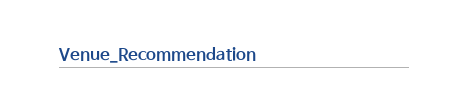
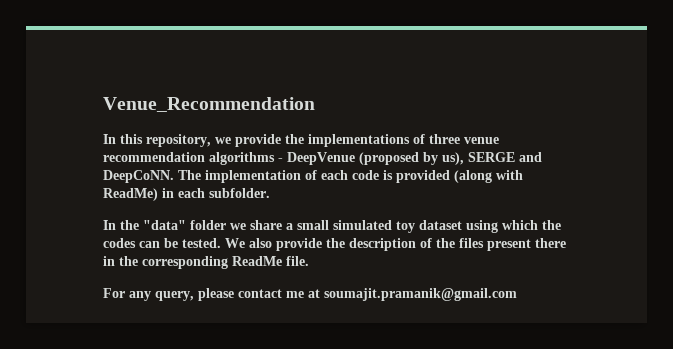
+ In this repository, we provide the implementations of three venue recommendation algorithms - DeepVenue (proposed by us), SERGE and DeepCoNN. The implementation of each code is provided (along with ReadMe) in each subfolder.
+ In the "data" folder we share a small simulated toy dataset using which the codes can be tested. We also provide the description of the files present there in the corresponding ReadMe file.
+ For any query, please contact me at soumajit.pramanik@gmail.com

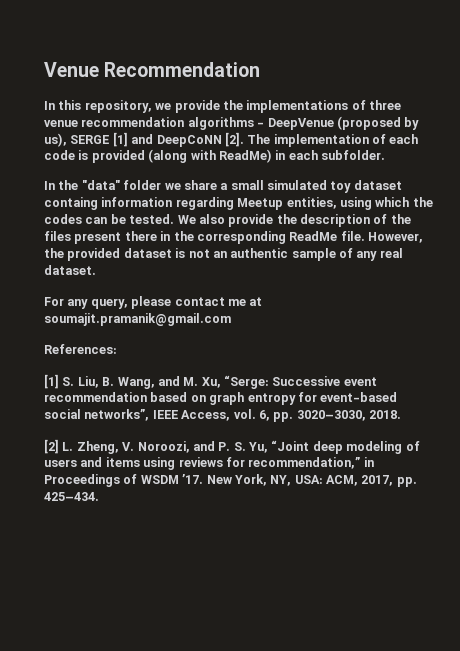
- Venue_Recommendation
+ Venue Recommendation
- In this repository, we provide the implementations of three venue recommendation algorithms - DeepVenue (proposed by us), SERGE and DeepCoNN.
+ In this repository, we provide the implementations of three venue recommendation algorithms - DeepVenue (proposed by us), SERGE [1] and DeepCoNN [2].
- In the "data" folder we share a small simulated toy dataset using which the codes can be tested.
+ In the "data" folder we share a small simulated toy dataset containg information regarding Meetup entities, using which the codes can be tested.
+ However, the provided dataset is not an authentic sample of any real dataset.
+ References:
+ [1] S. Liu, B. Wang, and M. Xu, “Serge: Successive event recommendation based on graph entropy for event-based social networks”, IEEE Access, vol. 6, pp. 3020–3030, 2018.
+ [2] L. Zheng, V. Noroozi, and P. S. Yu, “Joint deep modeling of users and items using reviews for recommendation,” in Proceedings of WSDM ’17. New York, NY, USA: ACM, 2017, pp. 425–434.

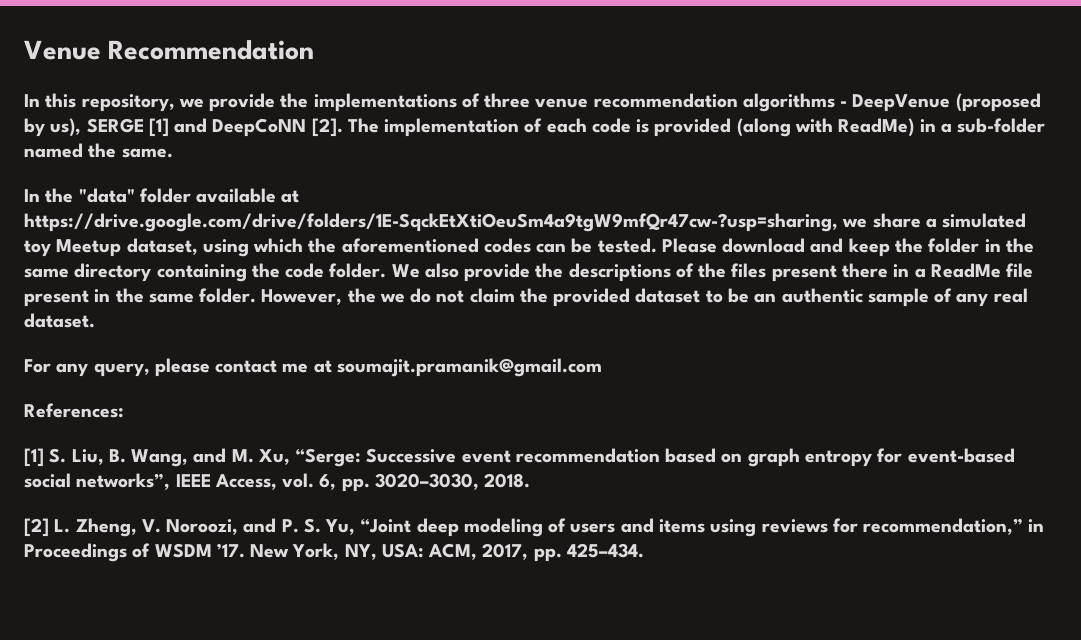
- The implementation of each code is provided (along with ReadMe) in each subfolder.
+ The implementation of each code is provided (along with ReadMe) in a sub-folder named the same.
- In the "data" folder we share a small simulated toy dataset containg information regarding Meetup entities, using which the codes can be tested.
+ In the "data" folder available at https://drive.google.com/drive/folders/1E-SqckEtXtiOeuSm4a9tgW9mfQr47cw-?usp=sharing, we share a simulated toy Meetup dataset, using which the aforementioned codes can be tested.
+ Please download and keep the folder in the same directory containing the code folder.
- We also provide the description of the files present there in the corresponding ReadMe file. However, the provided dataset is not an authentic sample of any real dataset.
+ We also provide the descriptions of the files present there in a ReadMe file present in the same folder. However, the we do not claim the provided dataset to be an authentic sample of any real dataset.

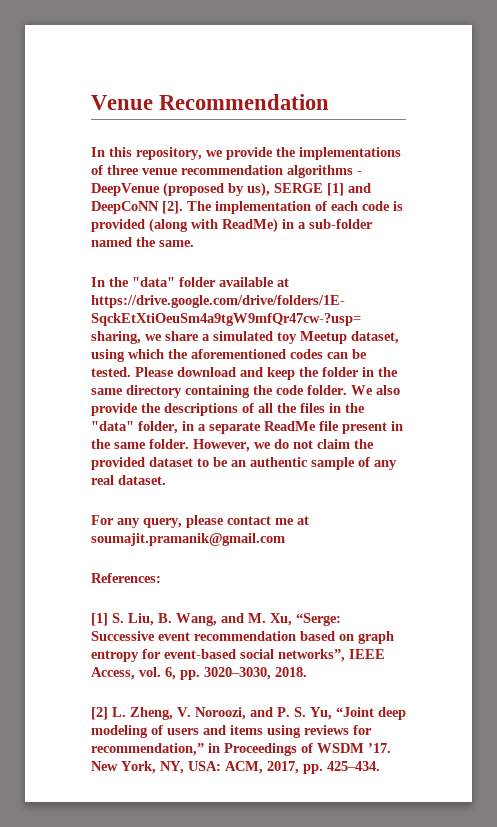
- We also provide the descriptions of the files present there in a ReadMe file present in the same folder.
+ We also provide the descriptions of all the files in the "data" folder, in a separate ReadMe file present in the same folder.
- However, the we do not claim the provided dataset to be an authentic sample of any real dataset.
+ However, we do not claim the provided dataset to be an authentic sample of any real dataset.

